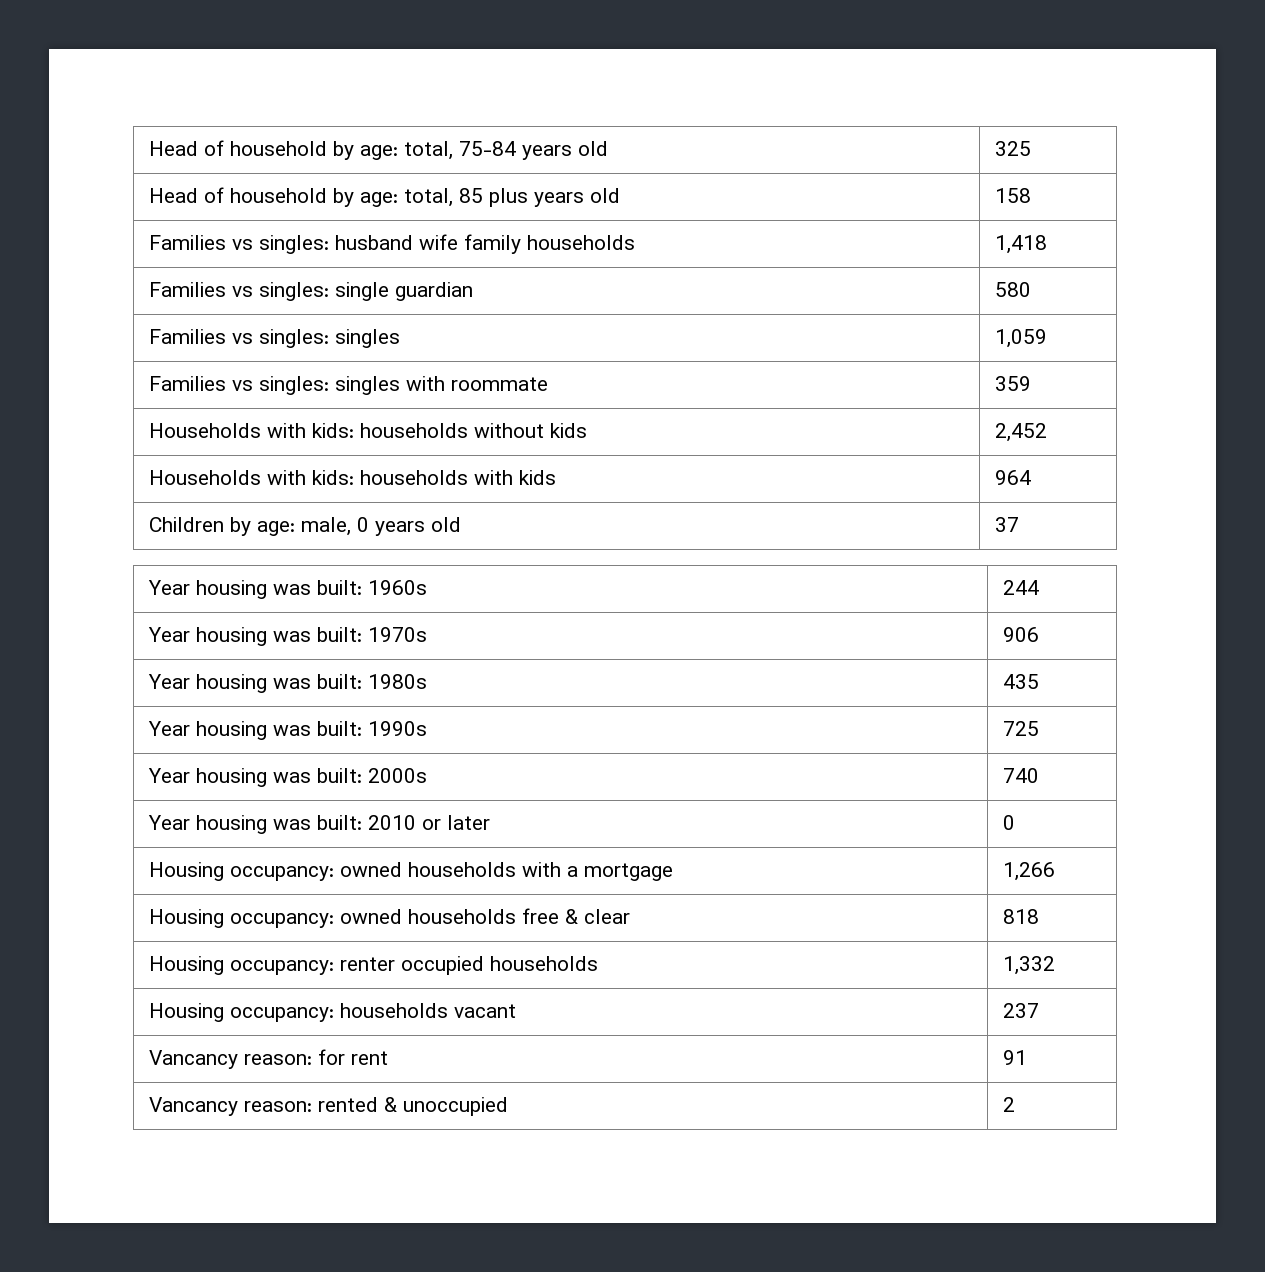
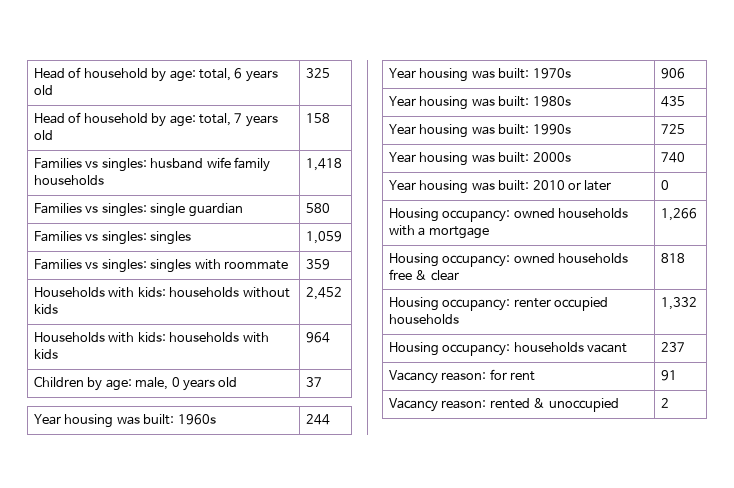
- Head of household by age: total, 75-84 years old | 325
+ Head of household by age: total, 6 years old | 325
- Head of household by age: total, 85 plus years old | 158
+ Head of household by age: total, 7 years old | 158
- Vancancy reason: for rent | 91
+ Vacancy reason: for rent | 91
- Vancancy reason: rented & unoccupied | 2
+ Vacancy reason: rented & unoccupied | 2

